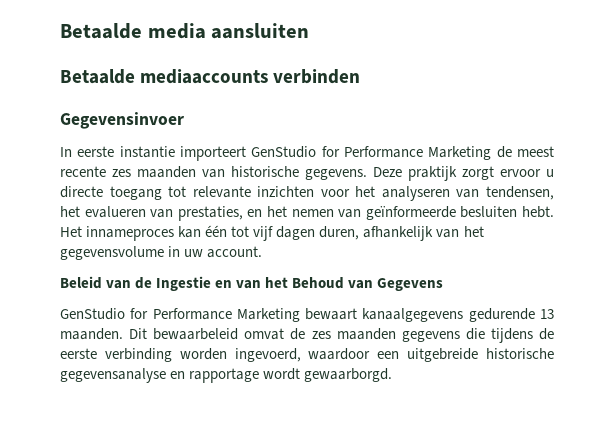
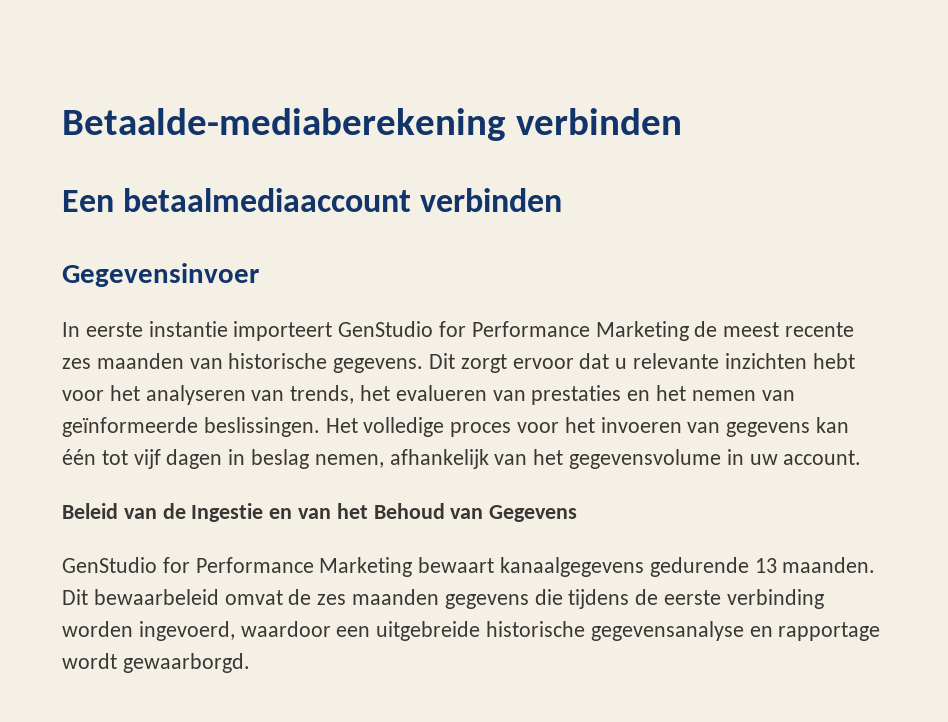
- Betaalde media aansluiten
- Betaalde mediaaccounts verbinden
+ Betaalde-mediaberekening verbinden
+ Een betaalmediaaccount verbinden
- Deze praktijk zorgt ervoor u directe toegang tot relevante inzichten voor het analyseren van tendensen, het evalueren van prestaties, en het nemen van geïnformeerde besluiten hebt. Het innameproces kan één tot vijf dagen duren, afhankelijk van het gegevensvolume in uw account.
+ Dit zorgt ervoor dat u relevante inzichten hebt voor het analyseren van trends, het evalueren van prestaties en het nemen van geïnformeerde beslissingen. Het volledige proces voor het invoeren van gegevens kan één tot vijf dagen in beslag nemen, afhankelijk van het gegevensvolume in uw account.

